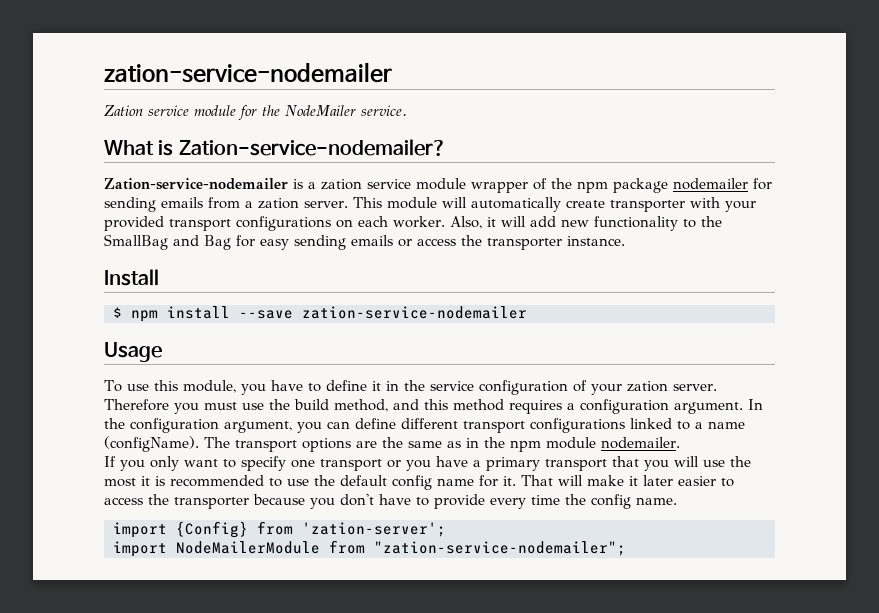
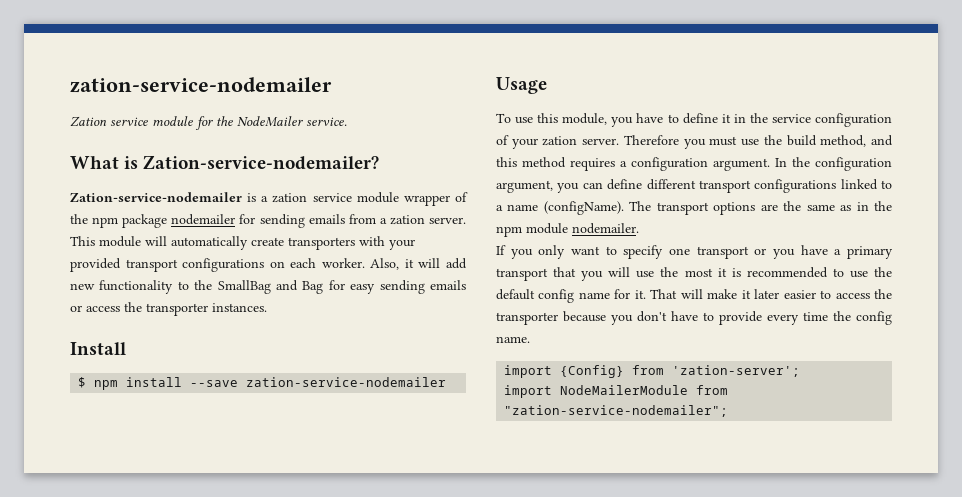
- This module will automatically create transporter with your provided transport configurations on each worker.
+ This module will automatically create transporters with your provided transport configurations on each worker.
- Also, it will add new functionality to the SmallBag and Bag for easy sending emails or access the transporter instance.
+ Also, it will add new functionality to the SmallBag and Bag for easy sending emails or access the transporter instances.

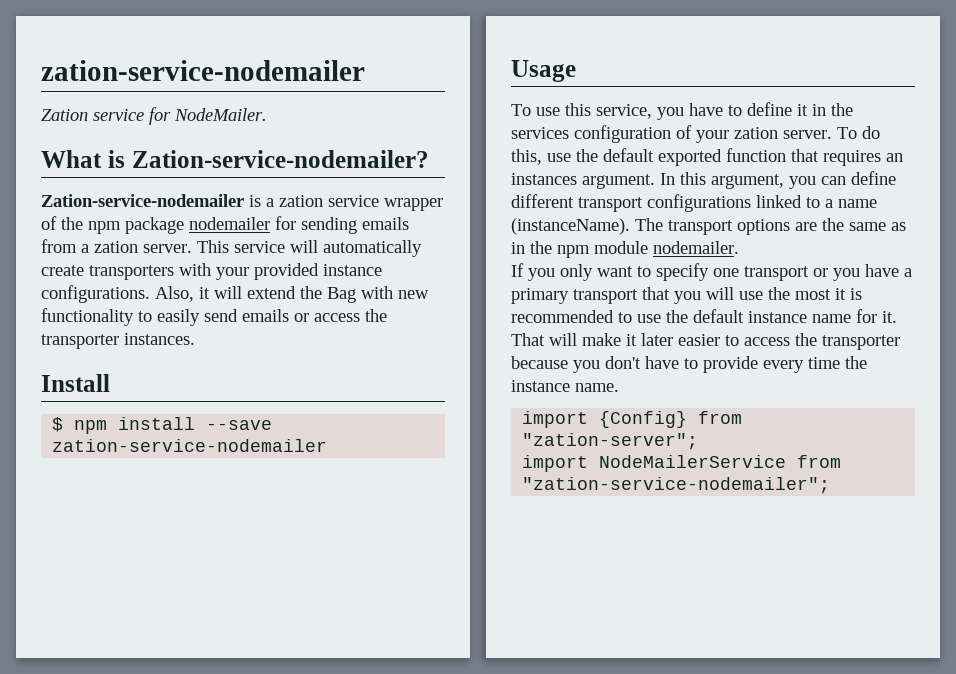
- Zation service module for the NodeMailer service.
+ Zation service for NodeMailer.
- Zation-service-nodemailer is a zation service module wrapper of the npm package nodemailer for sending emails from a zation server.
+ Zation-service-nodemailer is a zation service wrapper of the npm package nodemailer for sending emails from a zation server.
- This module will automatically create transporters with your provided transport configurations on each worker. Also, it will add new functionality to the SmallBag and Bag for easy sending emails or access the transporter instances.
+ This service will automatically create transporters with your provided instance configurations. Also, it will extend the Bag with new functionality to easily send emails or access the transporter instances.
- To use this module, you have to define it in the service configuration of your zation server.
+ To use this service, you have to define it in the services configuration of your zation server.
- Therefore you must use the build method, and this method requires a configuration argument. In the configuration argument, you can define different transport configurations linked to a name (configName).
+ To do this, use the default exported function that requires an instances argument. In this argument, you can define different transport configurations linked to a name (instanceName).
- If you only want to specify one transport or you have a primary transport that you will use the most it is recommended to use the default config name for it.
+ If you only want to specify one transport or you have a primary transport that you will use the most it is recommended to use the default instance name for it.
- That will make it later easier to access the transporter because you don't have to provide every time the config name.
+ That will make it later easier to access the transporter because you don't have to provide every time the instance name.
- import {Config} from 'zation-server';
- import NodeMailerModule from "zation-service-nodemailer";
+ import {Config} from "zation-server";
+ import NodeMailerService from "zation-service-nodemailer";

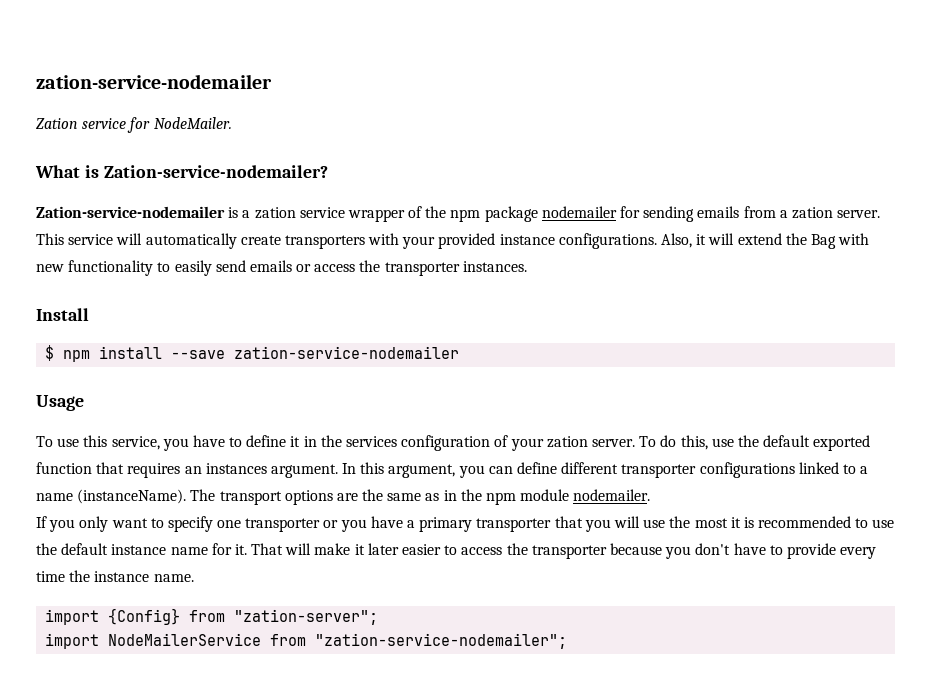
- In this argument, you can define different transport configurations linked to a name (instanceName).
+ In this argument, you can define different transporter configurations linked to a name (instanceName).
- If you only want to specify one transport or you have a primary transport that you will use the most it is recommended to use the default instance name for it.
+ If you only want to specify one transporter or you have a primary transporter that you will use the most it is recommended to use the default instance name for it.

